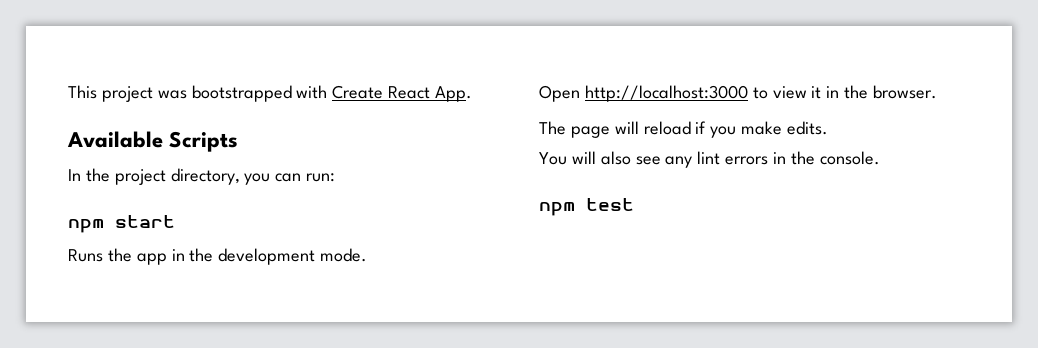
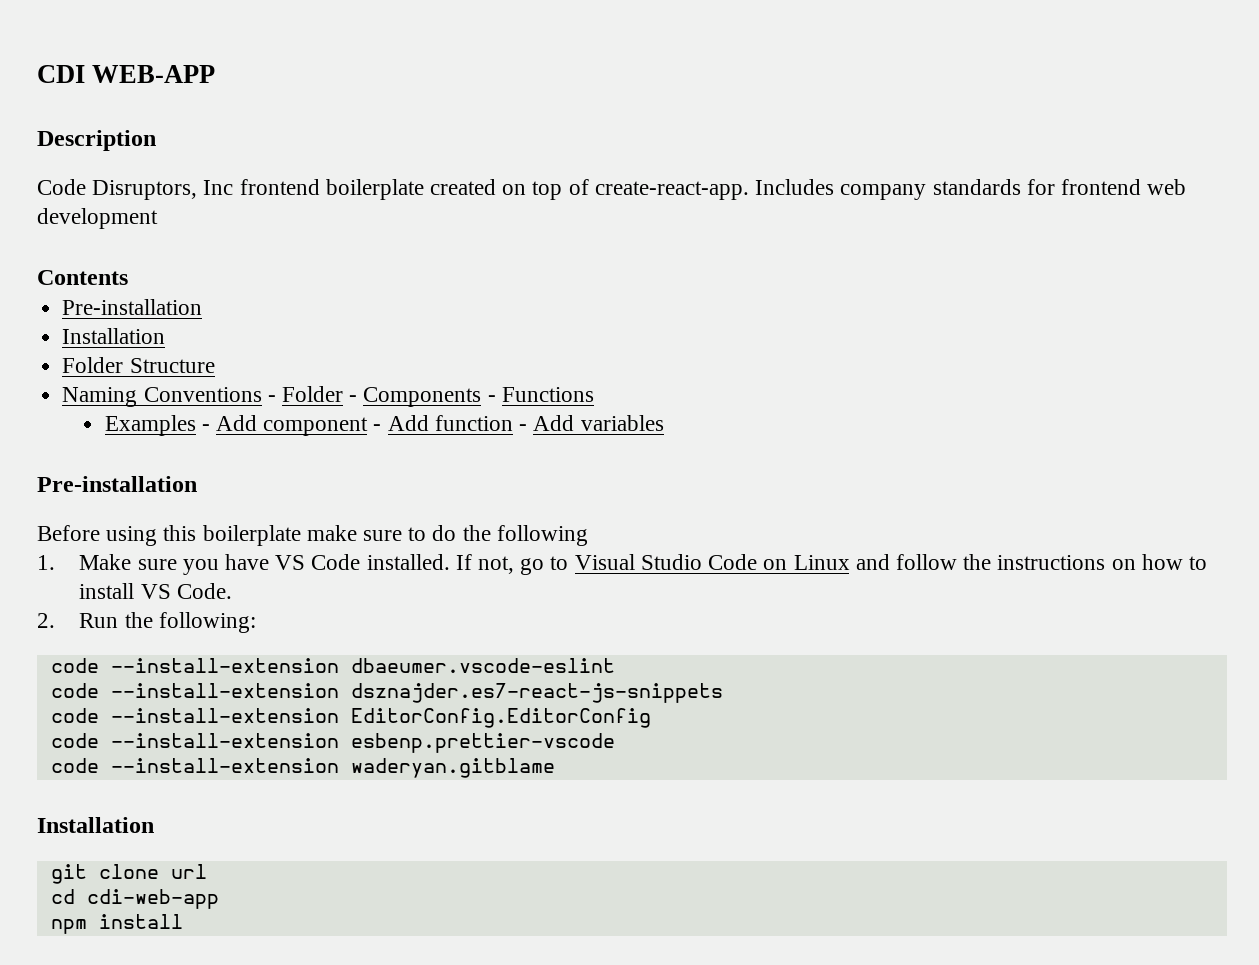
- This project was bootstrapped with Create React App.
- Available Scripts
- In the project directory, you can run:
- npm start
- Runs the app in the development mode.
- Open http://localhost:3000 to view it in the browser.
- The page will reload if you make edits.
- You will also see any lint errors in the console.
- npm test
+ CDI WEB-APP
+ Description
+ Code Disruptors, Inc frontend boilerplate created on top of create-react-app. Includes company standards for frontend web development
+ Contents
+ Pre-installation
+ Installation
+ Folder Structure
+ Naming Conventions - Folder - Components - Functions
+ Examples - Add component - Add function - Add variables
+ Pre-installation
+ Before using this boilerplate make sure to do the following
+ 1. Make sure you have VS Code installed. If not, go to Visual Studio Code on Linux and follow the instructions on how to install VS Code.
+ 2. Run the following:
+ code --install-extension dbaeumer.vscode-eslint
+ code --install-extension dsznajder.es7-react-js-snippets
+ code --install-extension EditorConfig.EditorConfig
+ code --install-extension esbenp.prettier-vscode
+ code --install-extension waderyan.gitblame
+ Installation
+ git clone url
+ cd cdi-web-app
+ npm install

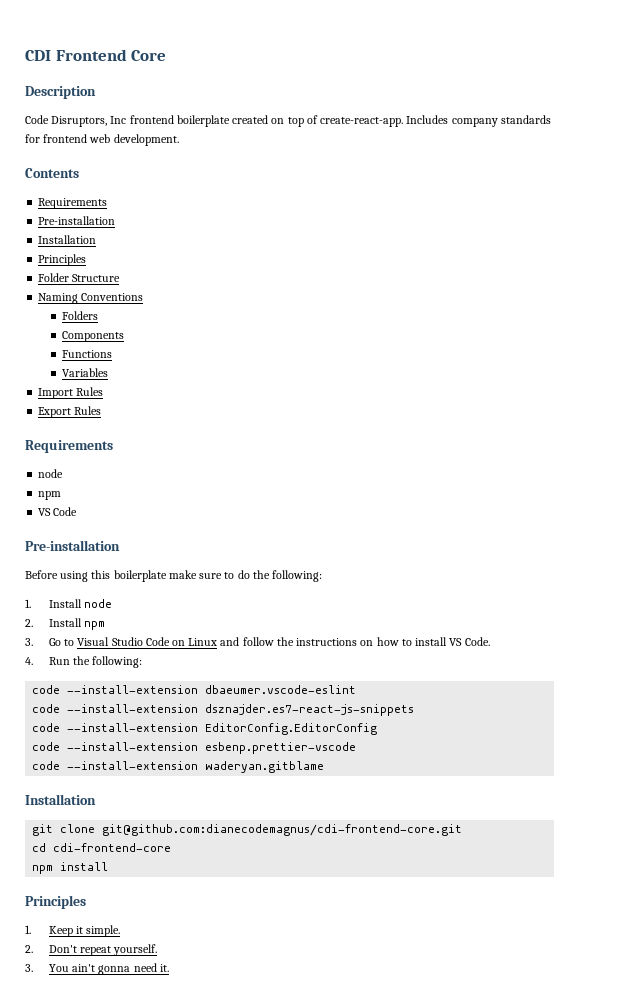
- CDI WEB-APP
+ CDI Frontend Core
- Includes company standards for frontend web development
+ Includes company standards for frontend web development.
  Contents
+ Requirements
  Pre-installation
  Installation
+ Principles
- Naming Conventions - Folder - Components - Functions
+ Naming Conventions
+ Folders
+ Components
+ Functions
- Examples - Add component - Add function - Add variables
+ Variables
+ Import Rules
+ Export Rules
+ Requirements
+ node
+ npm
+ VS Code
- Before using this boilerplate make sure to do the following
- 1. Make sure you have VS Code installed. If not, go to Visual Studio Code on Linux and follow the instructions on how to install VS Code.
+ Before using this boilerplate make sure to do the following:
+ 1. Install node
+ 2. Install npm
+ 3. Go to Visual Studio Code on Linux and follow the instructions on how to install VS Code.
- 2. Run the following:
+ 4. Run the following:
- git clone url
+ git clone git@github.com:dianecodemagnus/cdi-frontend-core.git
- cd cdi-web-app
+ cd cdi-frontend-core
  npm install
+ Principles
+ 1. Keep it simple.
+ 2. Don't repeat yourself.
+ 3. You ain't gonna need it.

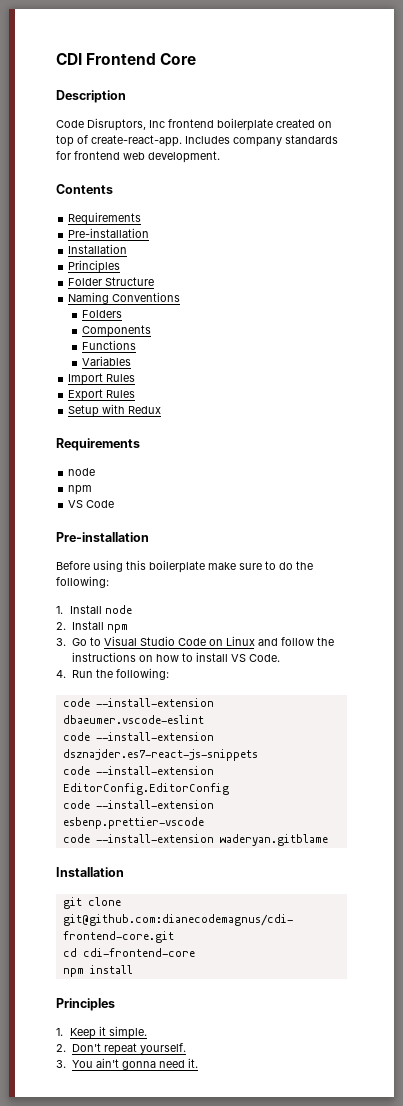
+ Setup with Redux

